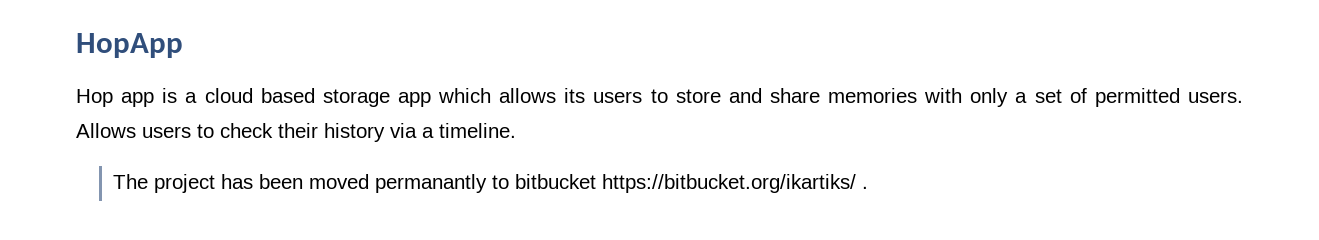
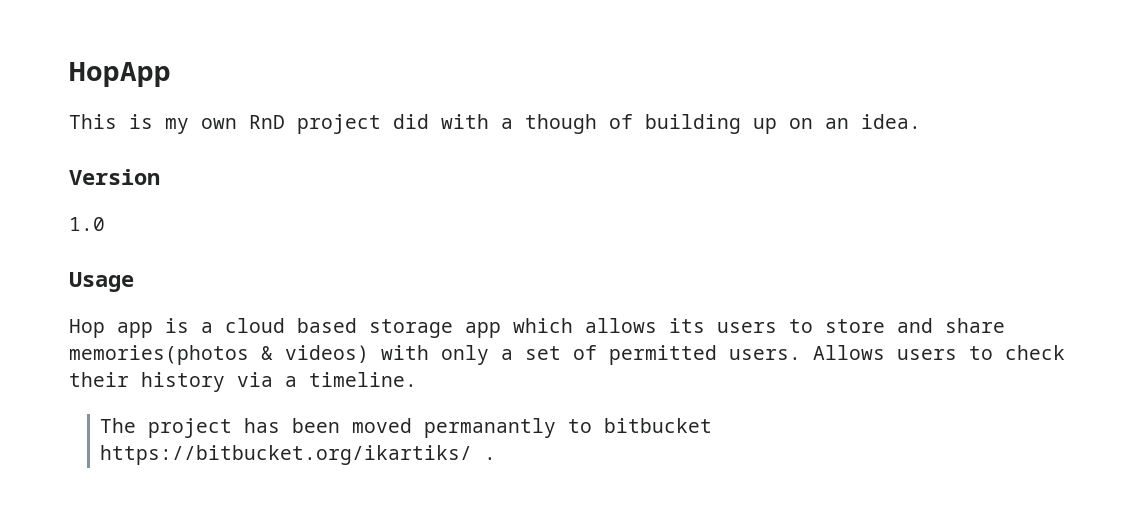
+ This is my own RnD project did with a though of building up on an idea.
+ Version
+ 1.0
+ Usage
- Hop app is a cloud based storage app which allows its users to store and share memories with only a set of permitted users.
+ Hop app is a cloud based storage app which allows its users to store and share memories(photos & videos) with only a set of permitted users.

